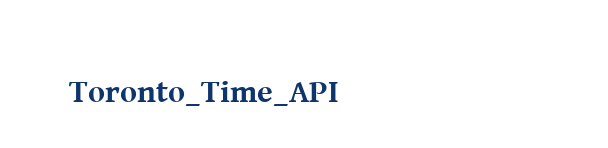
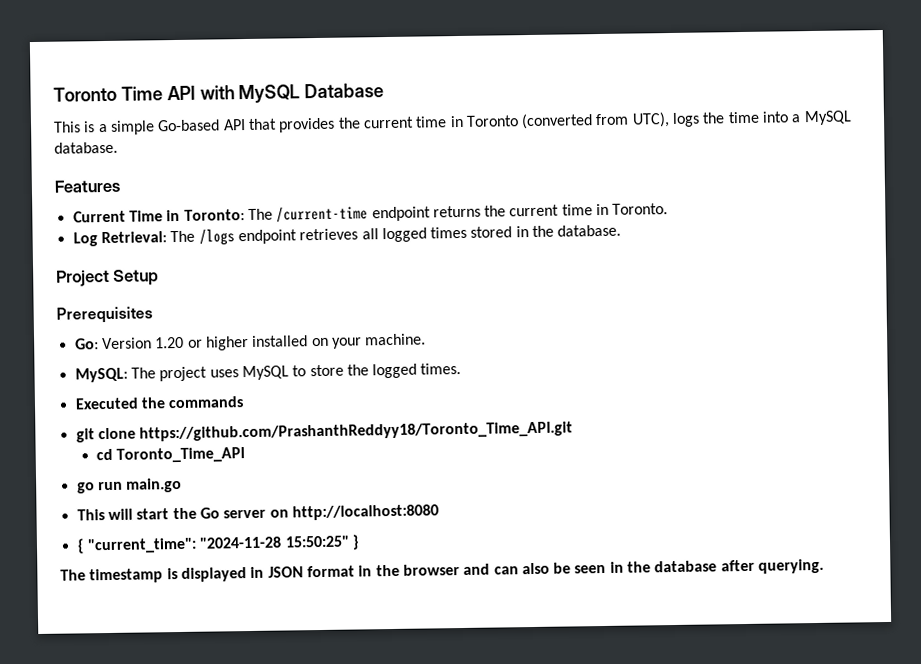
- Toronto_Time_API
+ Toronto Time API with MySQL Database
+ This is a simple Go-based API that provides the current time in Toronto (converted from UTC), logs the time into a MySQL database.
+ Features
+ Current Time in Toronto: The /current-time endpoint returns the current time in Toronto.
+ Log Retrieval: The /logs endpoint retrieves all logged times stored in the database.
+ Project Setup
+ Prerequisites
+ Go: Version 1.20 or higher installed on your machine.
+ MySQL: The project uses MySQL to store the logged times.
+ Executed the commands
+ git clone https://github.com/PrashanthReddyy18/Toronto_Time_API.git
+ cd Toronto_Time_API
+ go run main.go
+ This will start the Go server on http://localhost:8080
+ { "current_time": "2024-11-28 15:50:25" }
+ The timestamp is displayed in JSON format in the browser and can also be seen in the database after querying.

